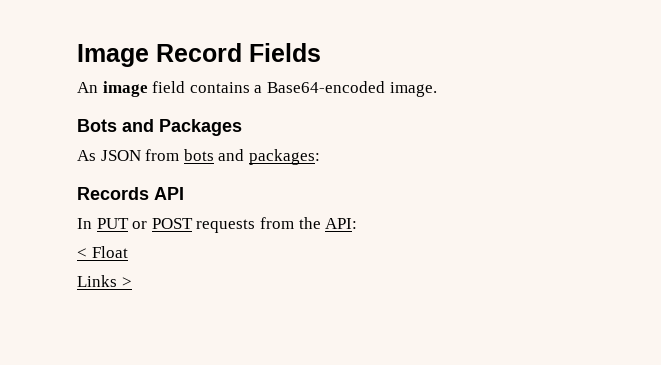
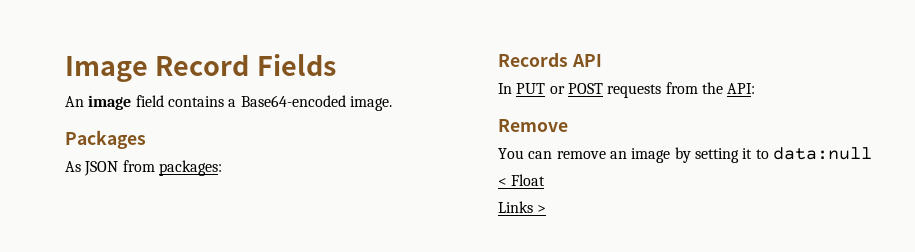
- Bots and Packages
+ Packages
- As JSON from bots and packages:
+ As JSON from packages:
+ Remove
+ You can remove an image by setting it to data:null

